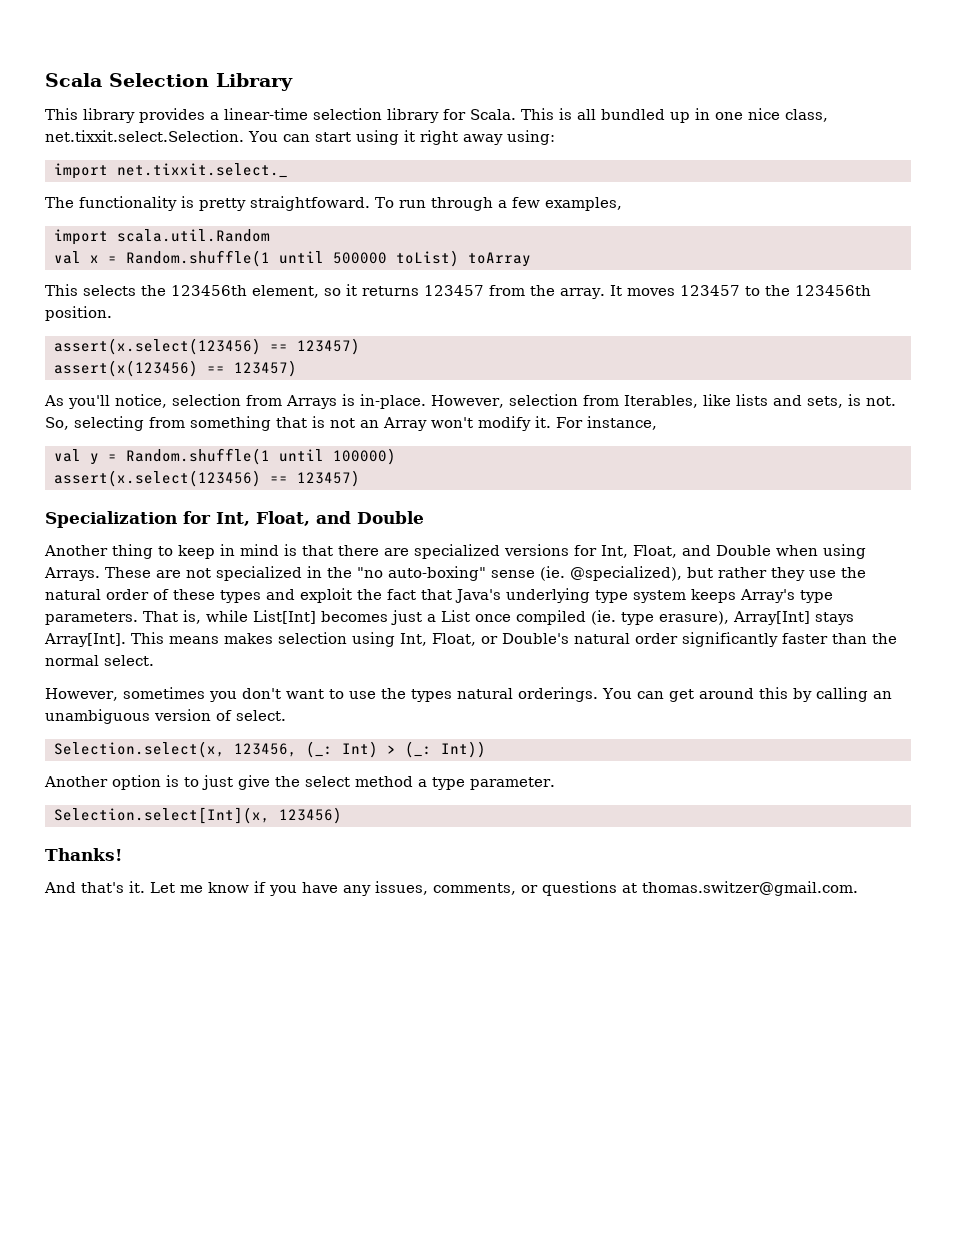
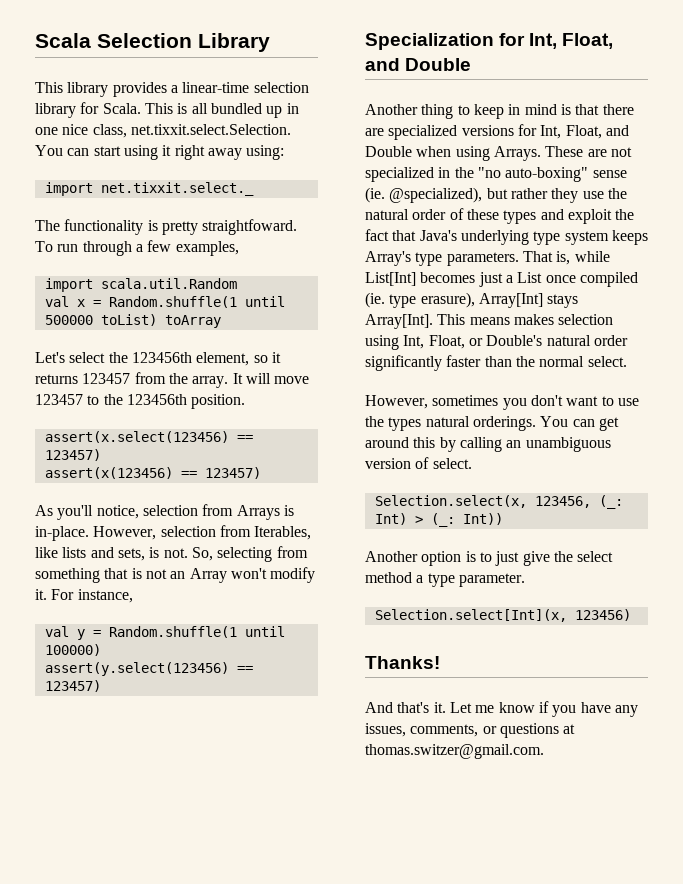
- This selects the 123456th element, so it returns 123457 from the array.
+ Let's select the 123456th element, so it returns 123457 from the array.
- It moves 123457 to the 123456th position.
+ It will move 123457 to the 123456th position.
  val y = Random.shuffle(1 until 100000)
- assert(x.select(123456) == 123457)
+ assert(y.select(123456) == 123457)

